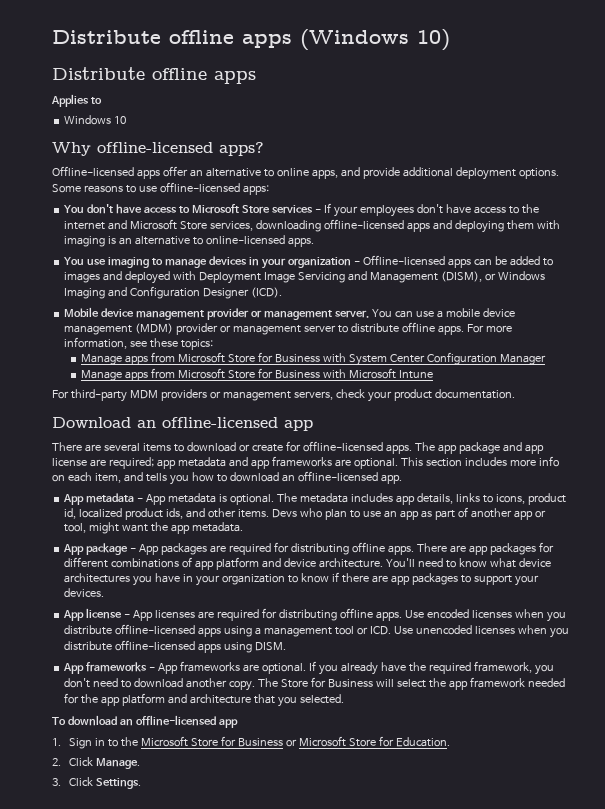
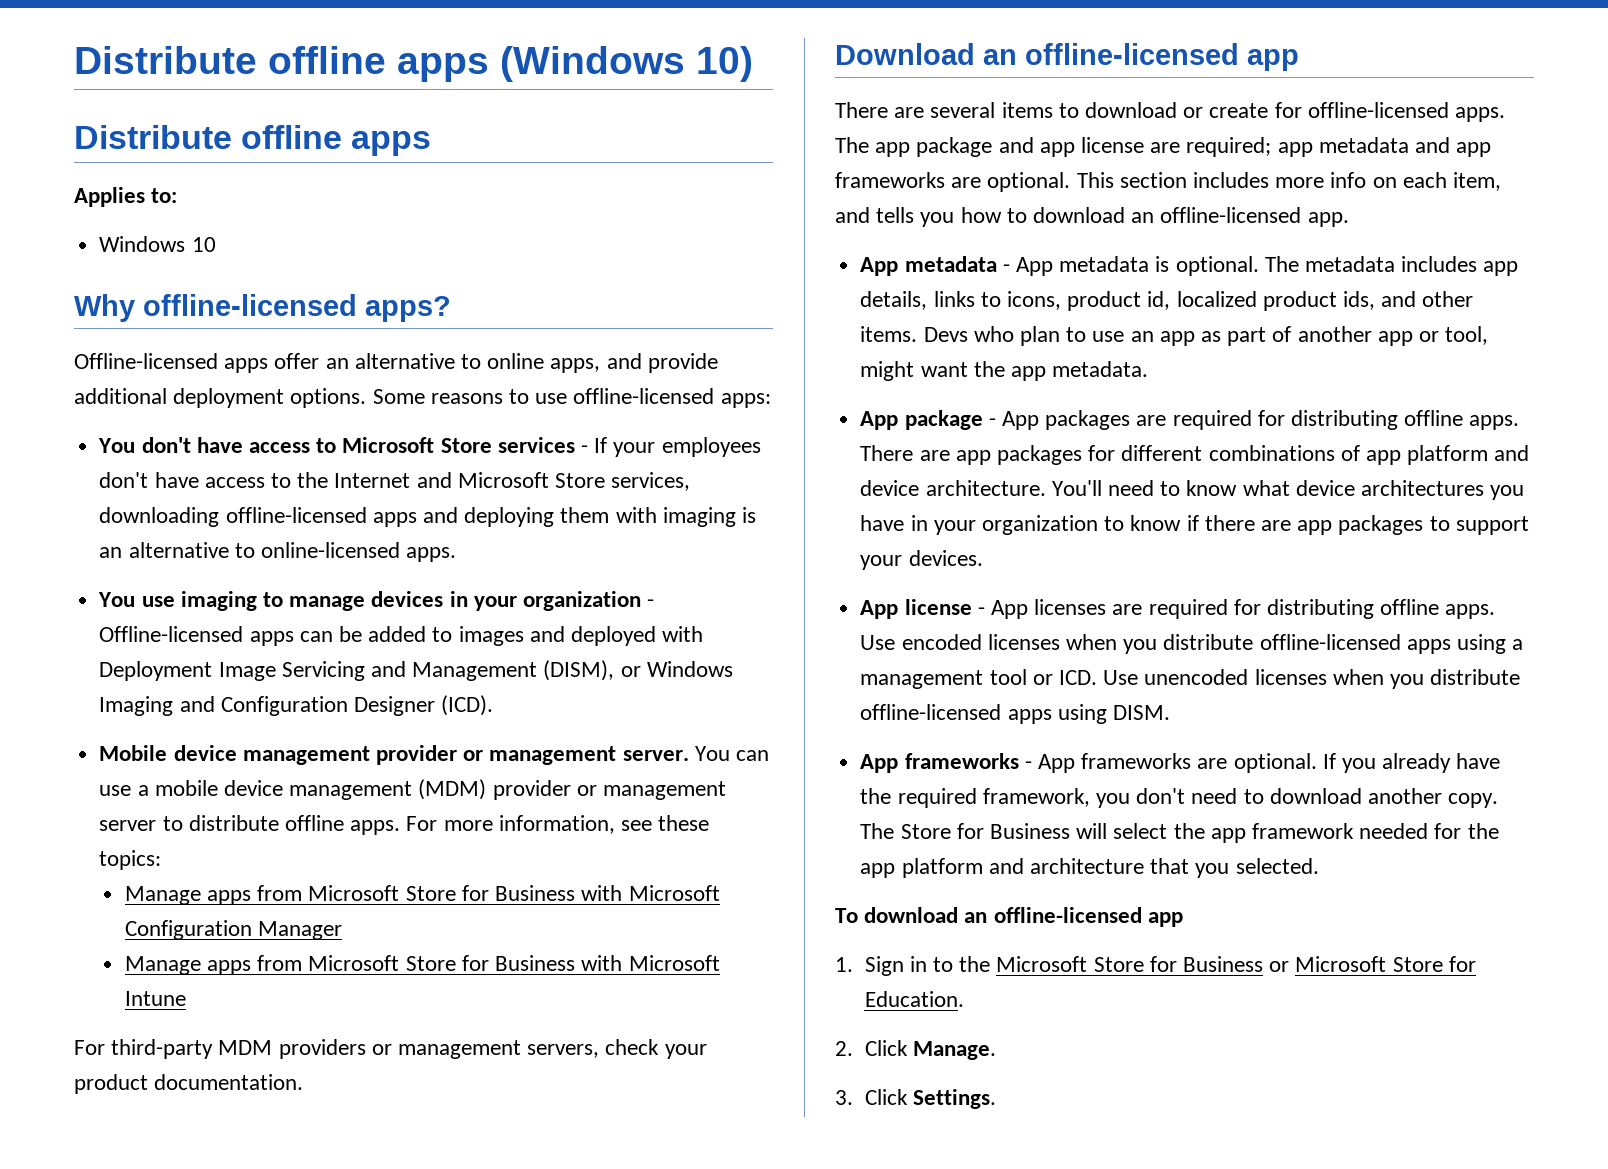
- Applies to
+ Applies to:
- You don't have access to Microsoft Store services - If your employees don't have access to the internet and Microsoft Store services, downloading offline-licensed apps and deploying them with imaging is an alternative to online-licensed apps.
+ You don't have access to Microsoft Store services - If your employees don't have access to the Internet and Microsoft Store services, downloading offline-licensed apps and deploying them with imaging is an alternative to online-licensed apps.
- Manage apps from Microsoft Store for Business with System Center Configuration Manager
+ Manage apps from Microsoft Store for Business with Microsoft Configuration Manager

